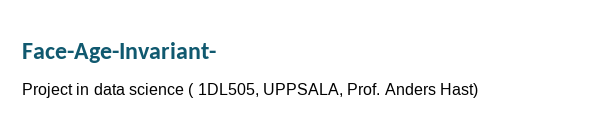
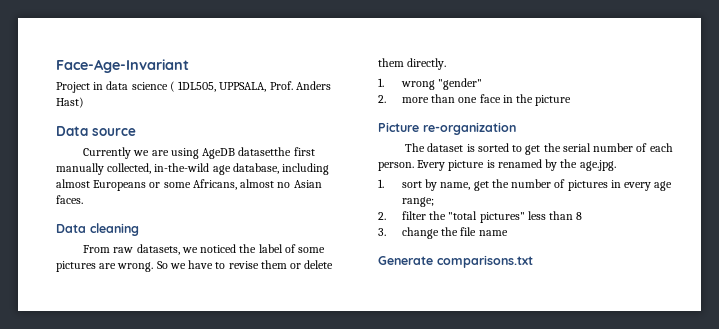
- Face-Age-Invariant-
+ Face-Age-Invariant
+ Data source
+ Currently we are using AgeDB datasetthe first manually collected, in-the-wild age database, including almost Europeans or some Africans, almost no Asian faces.
+ Data cleaning
+ From raw datasets, we noticed the label of some pictures are wrong. So we have to revise them or delete them directly.
+ 1. wrong "gender"
+ 2. more than one face in the picture
+ Picture re-organization
+ The dataset is sorted to get the serial number of each person. Every picture is renamed by the age.jpg.
+ 1. sort by name, get the number of pictures in every age range;
+ 2. filter the "total pictures" less than 8
+ 3. change the file name
+ Generate comparisons.txt

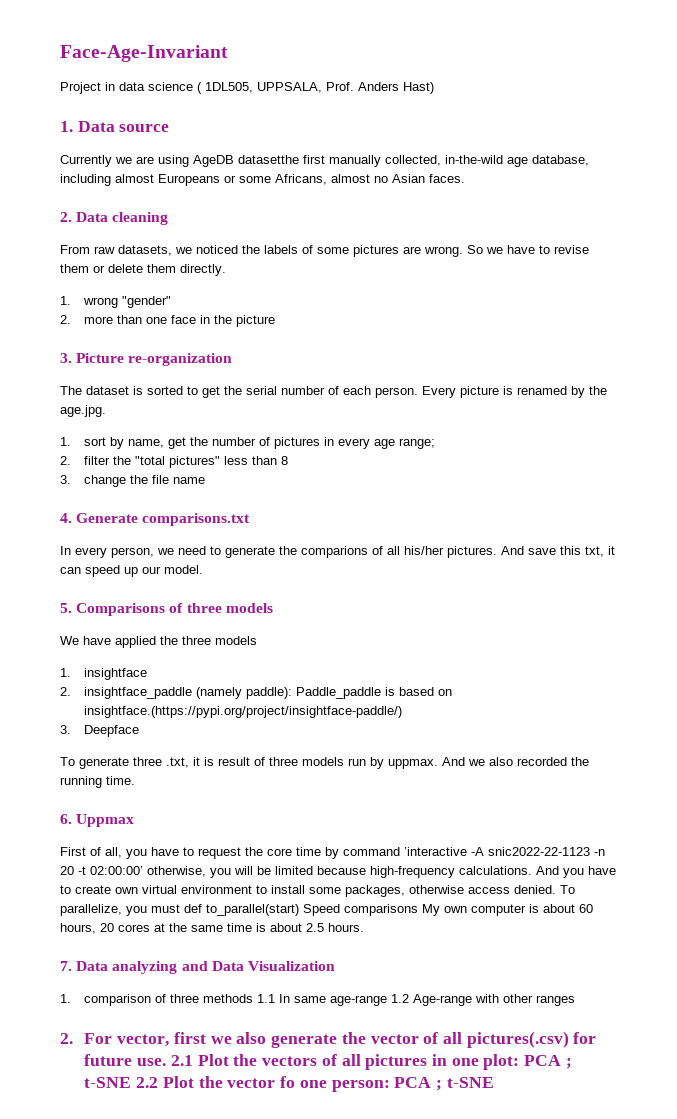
- Data source
+ 1. Data source
- Data cleaning
+ 2. Data cleaning
- From raw datasets, we noticed the label of some pictures are wrong.
+ From raw datasets, we noticed the labels of some pictures are wrong.
- Picture re-organization
+ 3. Picture re-organization
- Generate comparisons.txt
+ 4. Generate comparisons.txt
+ In every person, we need to generate the comparions of all his/her pictures. And save this txt, it can speed up our model.
+ 5. Comparisons of three models
+ We have applied the three models
+ 1. insightface
+ 2. insightface_paddle (namely paddle): Paddle_paddle is based on insightface.(https://pypi.org/project/insightface-paddle/)
+ 3. Deepface
+ To generate three .txt, it is result of three models run by uppmax. And we also recorded the running time.
+ 6. Uppmax
+ First of all, you have to request the core time by command ’interactive -A snic2022-22-1123 -n 20 -t 02:00:00’ otherwise, you will be limited because high-frequency calculations. And you have to create own virtual environment to install some packages, otherwise access denied. To parallelize, you must def to_parallel(start) Speed comparisons My own computer is about 60 hours, 20 cores at the same time is about 2.5 hours.
+ 7. Data analyzing and Data Visualization
+ 1. comparison of three methods 1.1 In same age-range 1.2 Age-range with other ranges
+ 2. For vector, first we also generate the vector of all pictures(.csv) for future use. 2.1 Plot the vectors of all pictures in one plot: PCA ; t-SNE 2.2 Plot the vector fo one person: PCA ; t-SNE

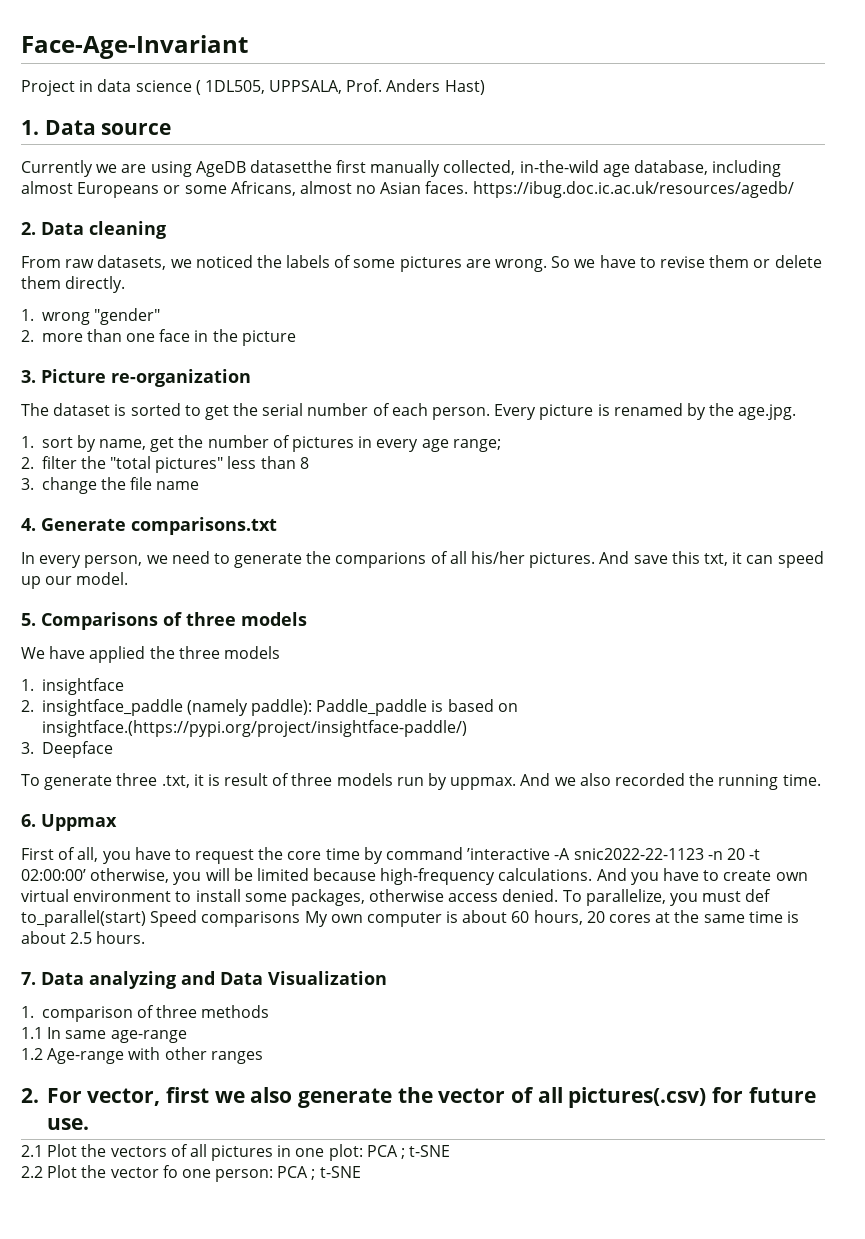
- Currently we are using AgeDB datasetthe first manually collected, in-the-wild age database, including almost Europeans or some Africans, almost no Asian faces.
+ Currently we are using AgeDB datasetthe first manually collected, in-the-wild age database, including almost Europeans or some Africans, almost no Asian faces. https://ibug.doc.ic.ac.uk/resources/agedb/
- 1. comparison of three methods 1.1 In same age-range 1.2 Age-range with other ranges
+ 1. comparison of three methods
+ 1.1 In same age-range
+ 1.2 Age-range with other ranges
- 2. For vector, first we also generate the vector of all pictures(.csv) for future use. 2.1 Plot the vectors of all pictures in one plot: PCA ; t-SNE 2.2 Plot the vector fo one person: PCA ; t-SNE
+ 2. For vector, first we also generate the vector of all pictures(.csv) for future use.
+ 2.1 Plot the vectors of all pictures in one plot: PCA ; t-SNE
+ 2.2 Plot the vector fo one person: PCA ; t-SNE

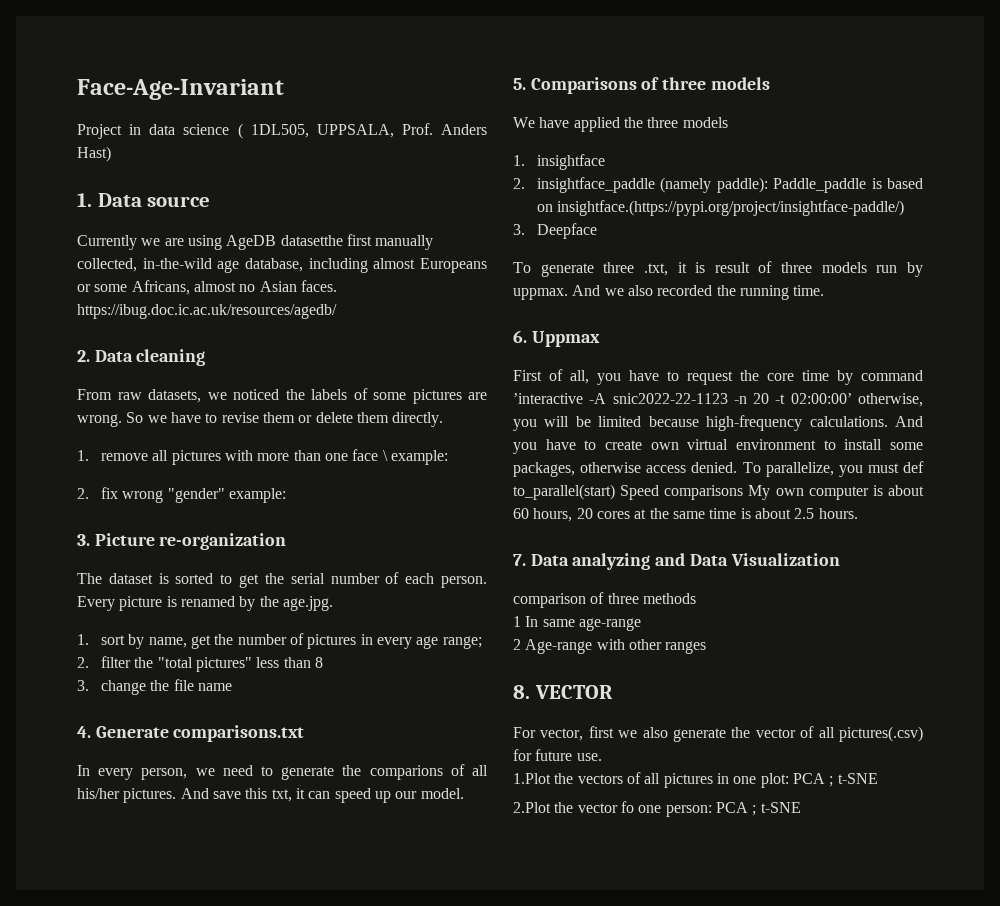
- 1. wrong "gender"
- 2. more than one face in the picture
+ 1. remove all pictures with more than one face \ example:
+ 2. fix wrong "gender" example:
- 1. comparison of three methods
+ comparison of three methods
- 1.1 In same age-range
+ 1 In same age-range
- 1.2 Age-range with other ranges
+ 2 Age-range with other ranges
- 2. For vector, first we also generate the vector of all pictures(.csv) for future use.
+ 8. VECTOR
+ For vector, first we also generate the vector of all pictures(.csv) for future use.
- 2.1 Plot the vectors of all pictures in one plot: PCA ; t-SNE
+ 1.Plot the vectors of all pictures in one plot: PCA ; t-SNE
- 2.2 Plot the vector fo one person: PCA ; t-SNE
+ 2.Plot the vector fo one person: PCA ; t-SNE

